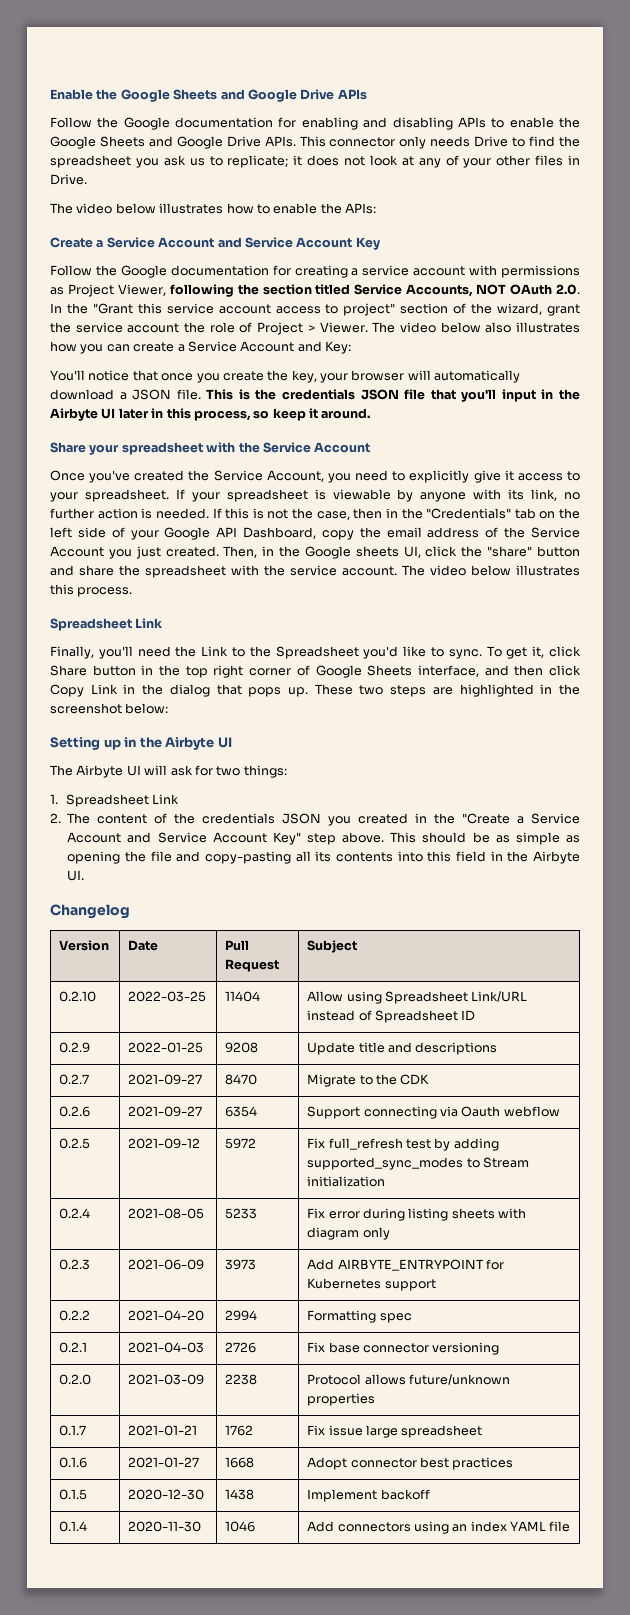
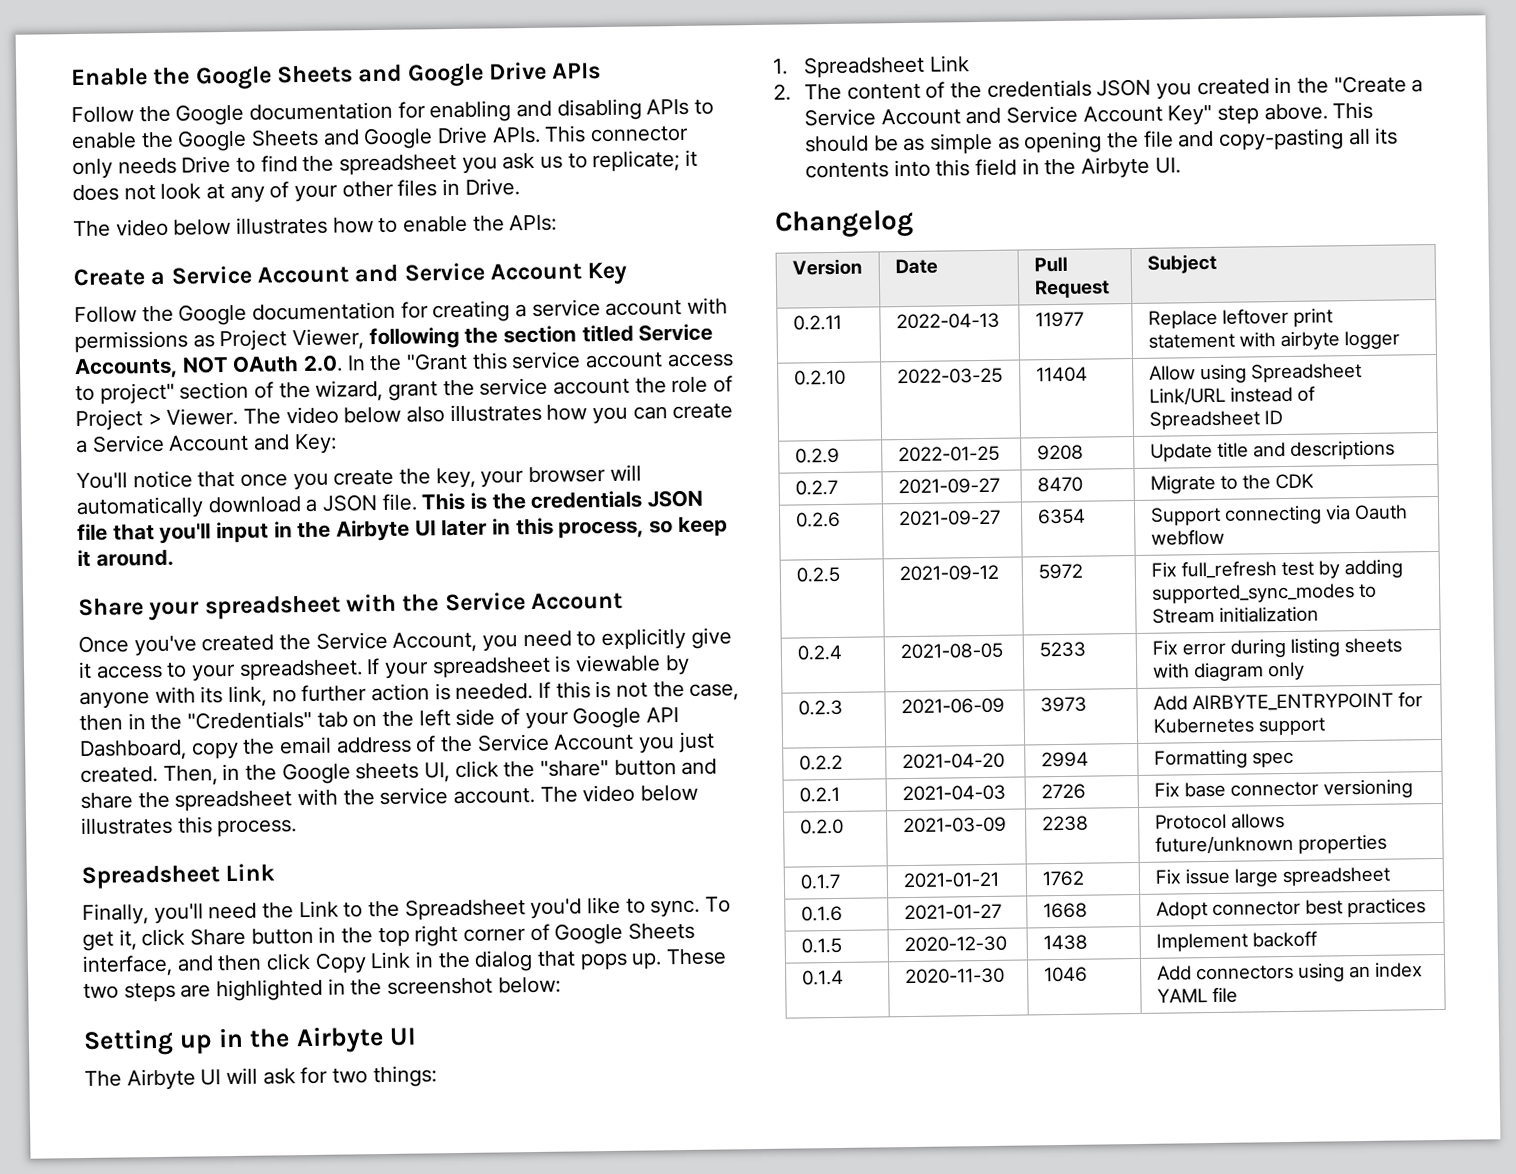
+ 0.2.11 | 2022-04-13 | 11977 | Replace leftover print statement with airbyte logger

